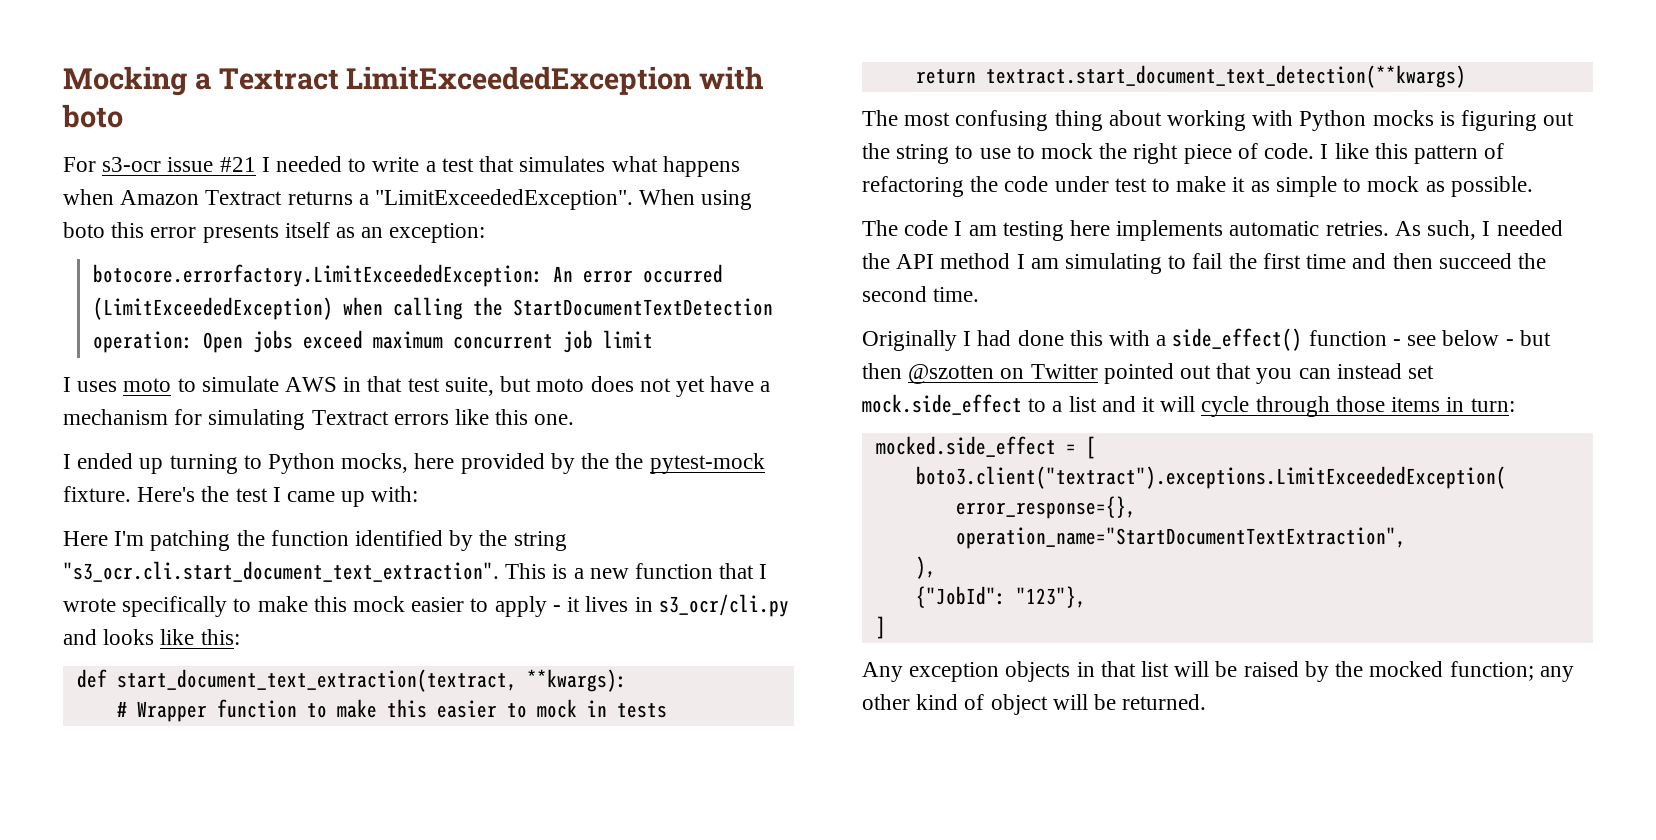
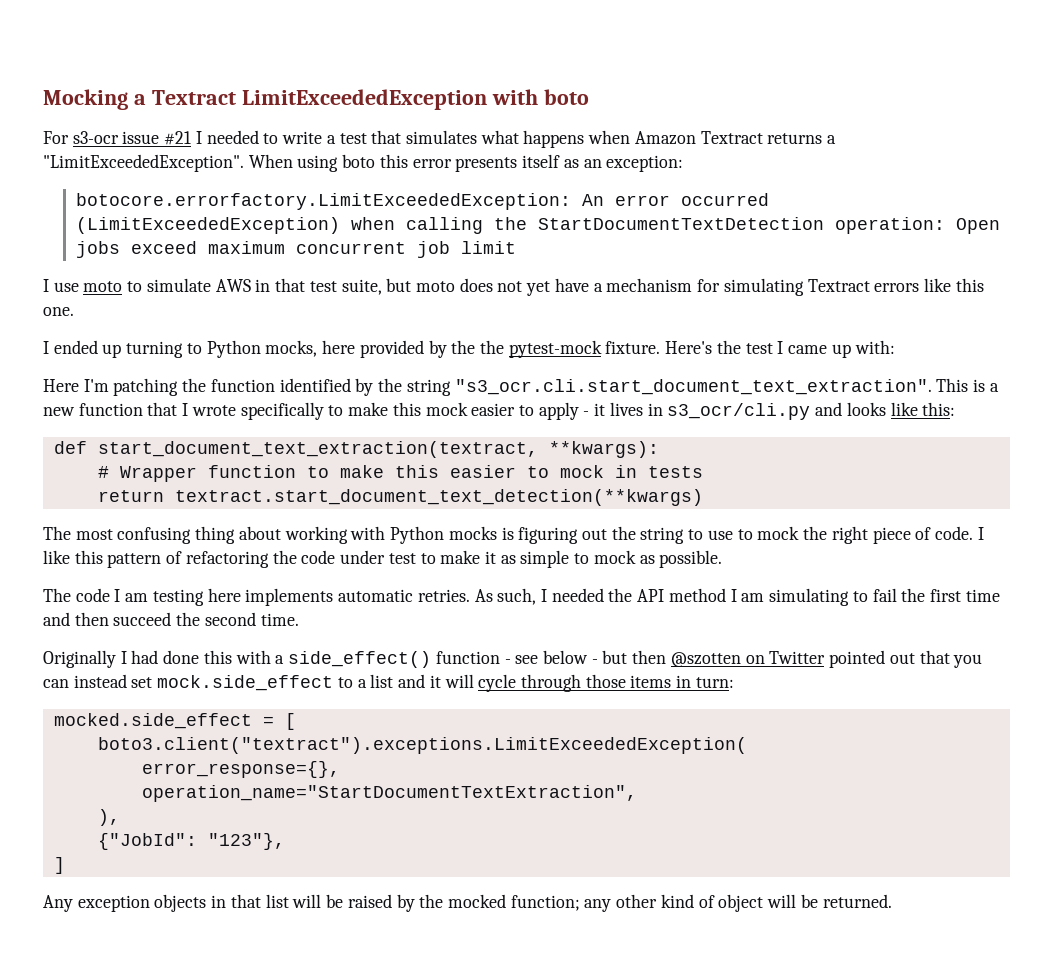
- I uses moto to simulate AWS in that test suite, but moto does not yet have a mechanism for simulating Textract errors like this one.
+ I use moto to simulate AWS in that test suite, but moto does not yet have a mechanism for simulating Textract errors like this one.

